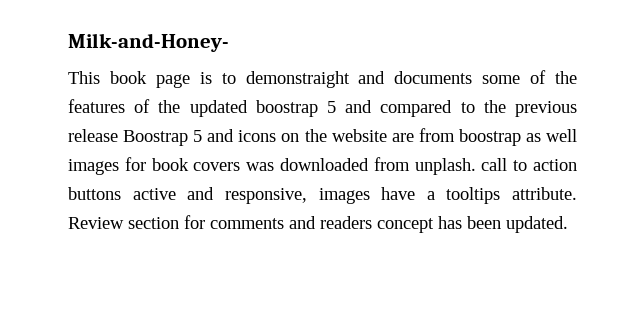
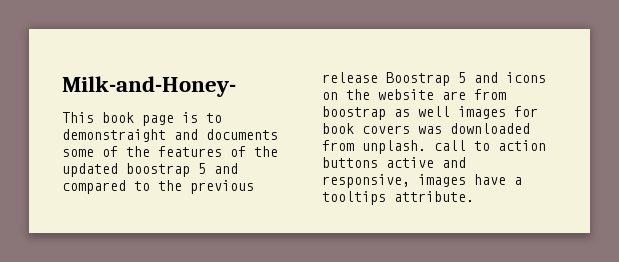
- Review section for comments and readers concept has been updated.

